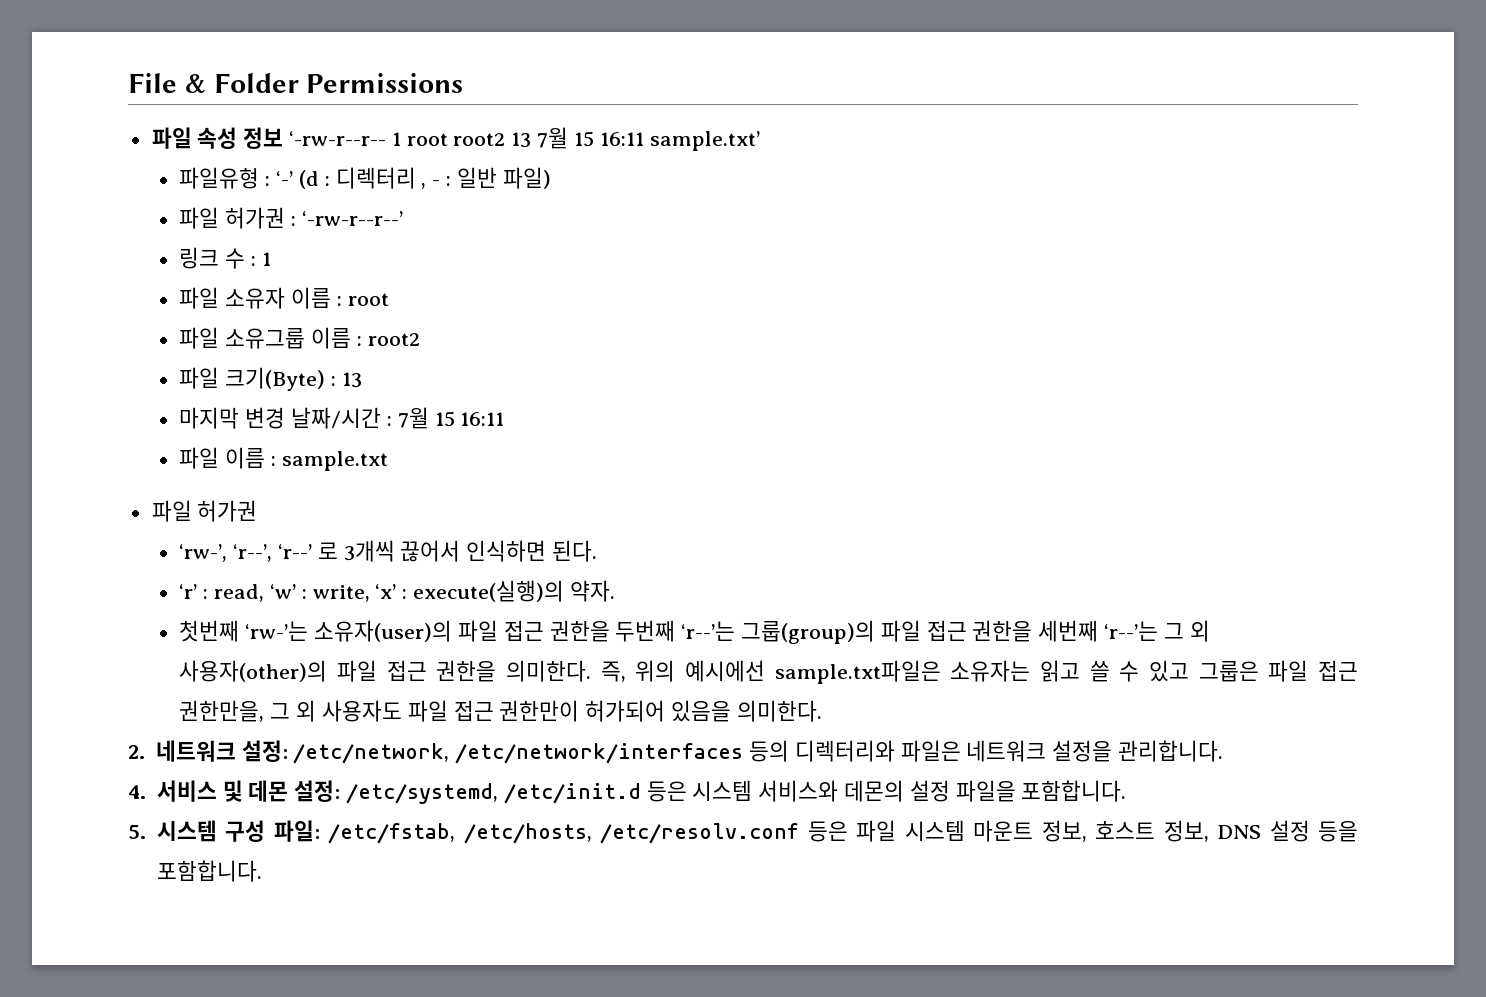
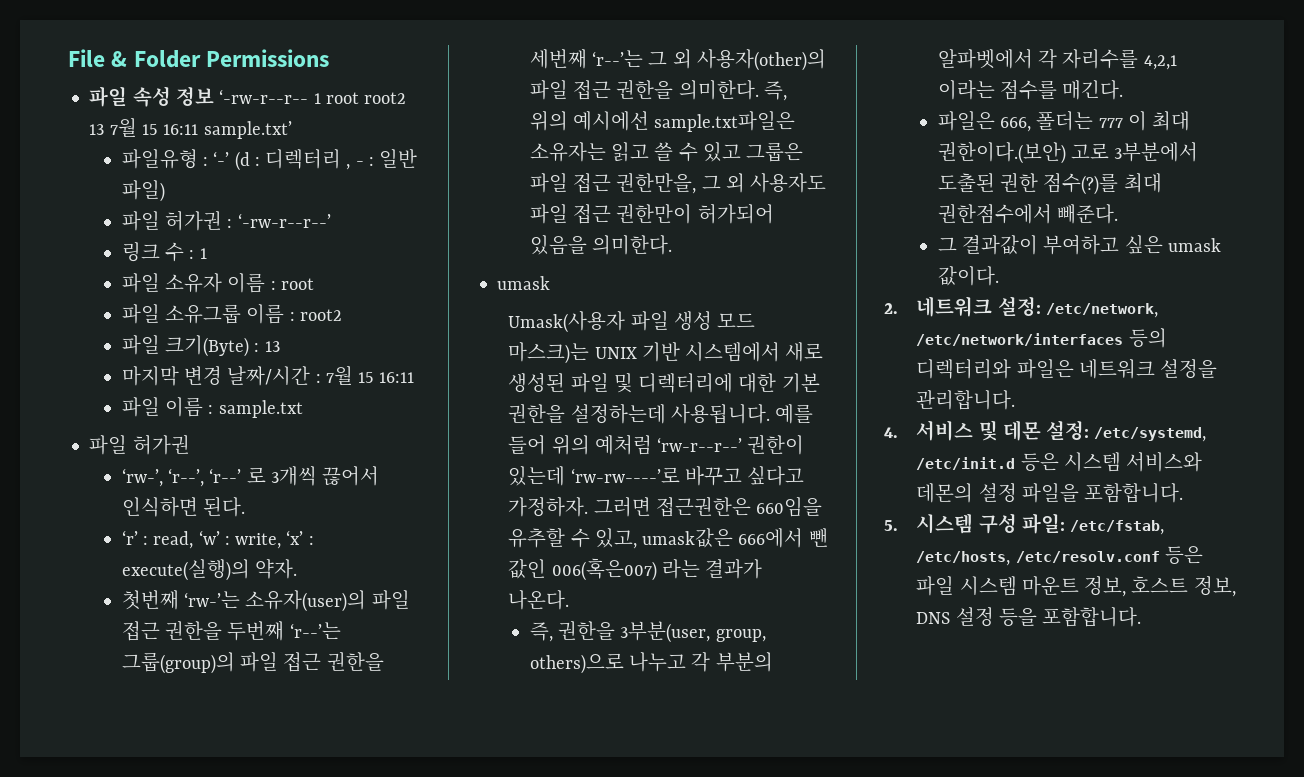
  즉, 위의 예시에선 sample.txt파일은 소유자는 읽고 쓸 수 있고 그룹은 파일 접근 권한만을, 그 외 사용자도 파일 접근 권한만이 허가되어 있음을 의미한다.
+ umask
+ Umask(사용자 파일 생성 모드 마스크)는 UNIX 기반 시스템에서 새로 생성된 파일 및 디렉터리에 대한 기본 권한을 설정하는데 사용됩니다. 예를 들어 위의 예처럼 ‘rw-r--r--’ 권한이 있는데 ‘rw-rw----’로 바꾸고 싶다고 가정하자. 그러면 접근권한은 660임을 유추할 수 있고, umask값은 666에서 뺀 값인 006(혹은007) 라는 결과가 나온다.
+ 즉, 권한을 3부분(user, group, others)으로 나누고 각 부분의 알파벳에서 각 자리수를 4,2,1 이라는 점수를 매긴다.
+ 파일은 666, 폴더는 777 이 최대 권한이다.(보안) 고로 3부분에서 도출된 권한 점수(?)를 최대 권한점수에서 빼준다.
+ 그 결과값이 부여하고 싶은 umask 값이다.

